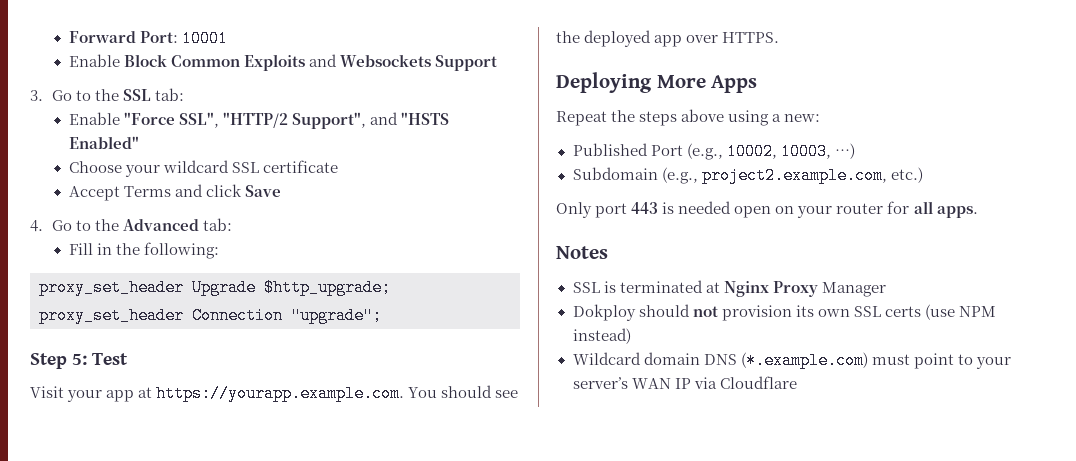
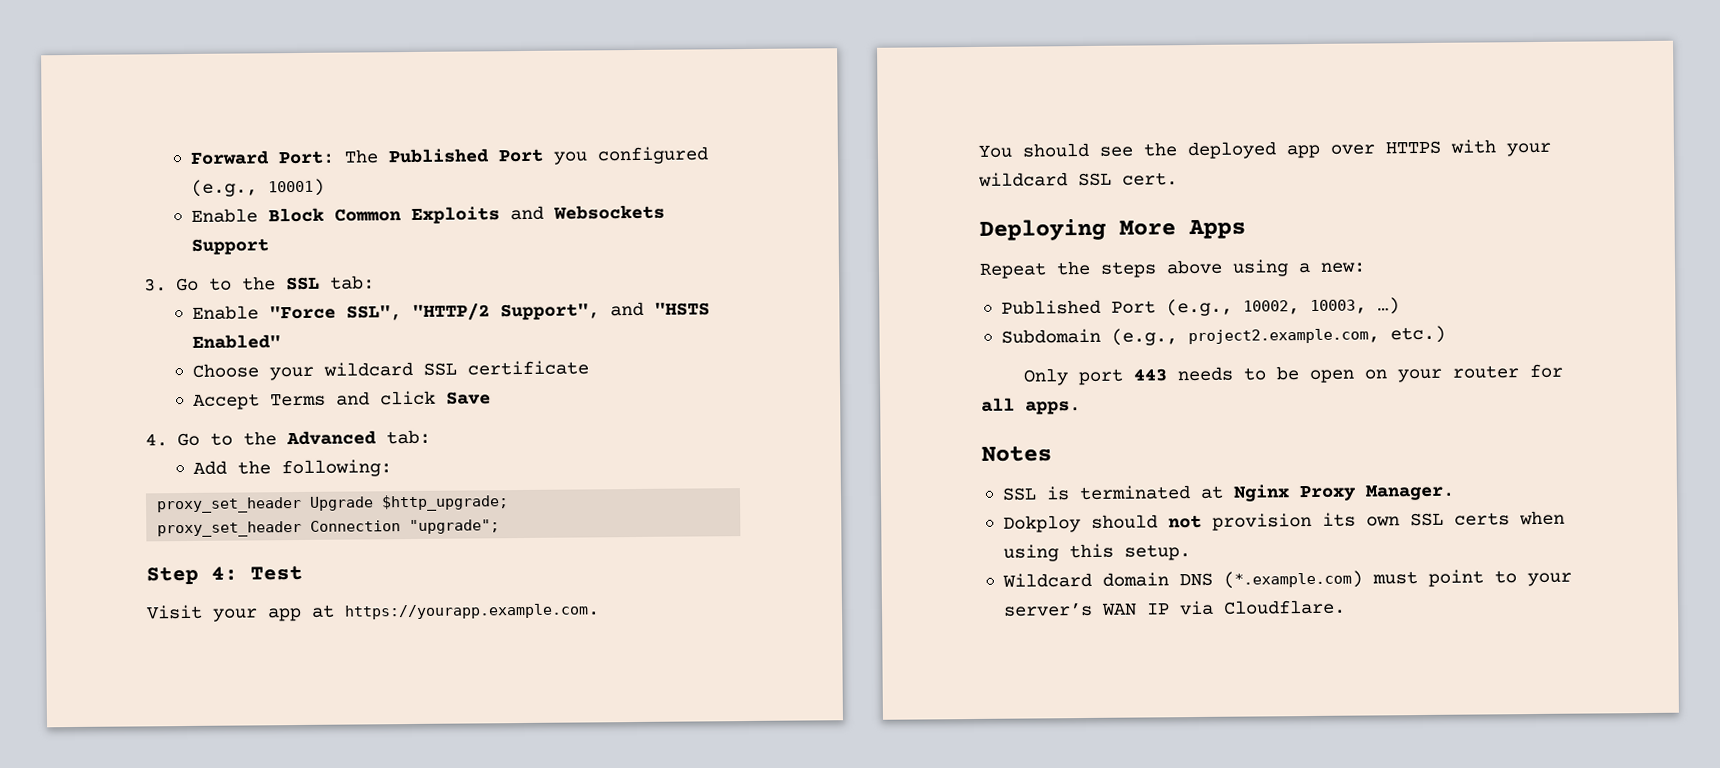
- Forward Port: 10001
+ Forward Port: The Published Port you configured (e.g., 10001)
- Fill in the following:
+ Add the following:
- Step 5: Test
+ Step 4: Test
- Visit your app at https://yourapp.example.com. You should see the deployed app over HTTPS.
+ Visit your app at https://yourapp.example.com.
+ You should see the deployed app over HTTPS with your wildcard SSL cert.
- Only port 443 is needed open on your router for all apps.
+ Only port 443 needs to be open on your router for all apps.
- SSL is terminated at Nginx Proxy Manager
+ SSL is terminated at Nginx Proxy Manager.
- Dokploy should not provision its own SSL certs (use NPM instead)
+ Dokploy should not provision its own SSL certs when using this setup.
- Wildcard domain DNS (*.example.com) must point to your server’s WAN IP via Cloudflare
+ Wildcard domain DNS (*.example.com) must point to your server’s WAN IP via Cloudflare.

